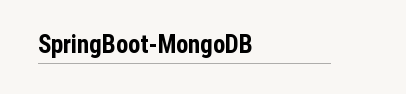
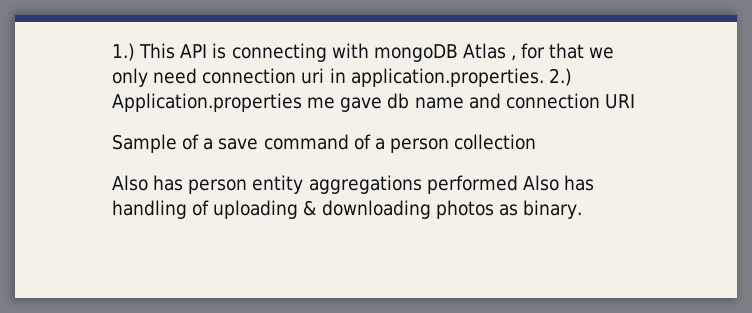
- SpringBoot-MongoDB
+ 1.) This API is connecting with mongoDB Atlas , for that we only need connection uri in application.properties. 2.) Application.properties me gave db name and connection URI
+ Sample of a save command of a person collection
+ Also has person entity aggregations performed Also has handling of uploading & downloading photos as binary.

